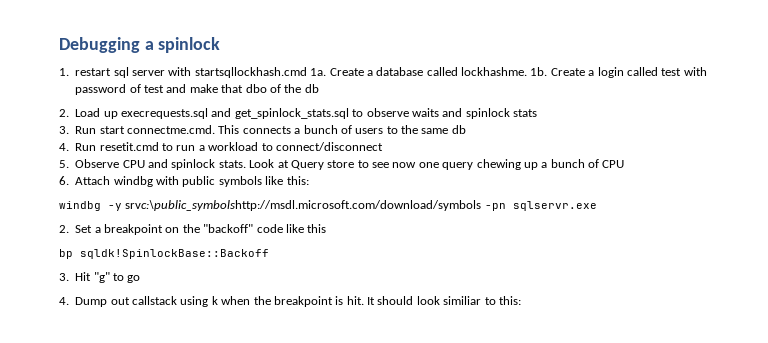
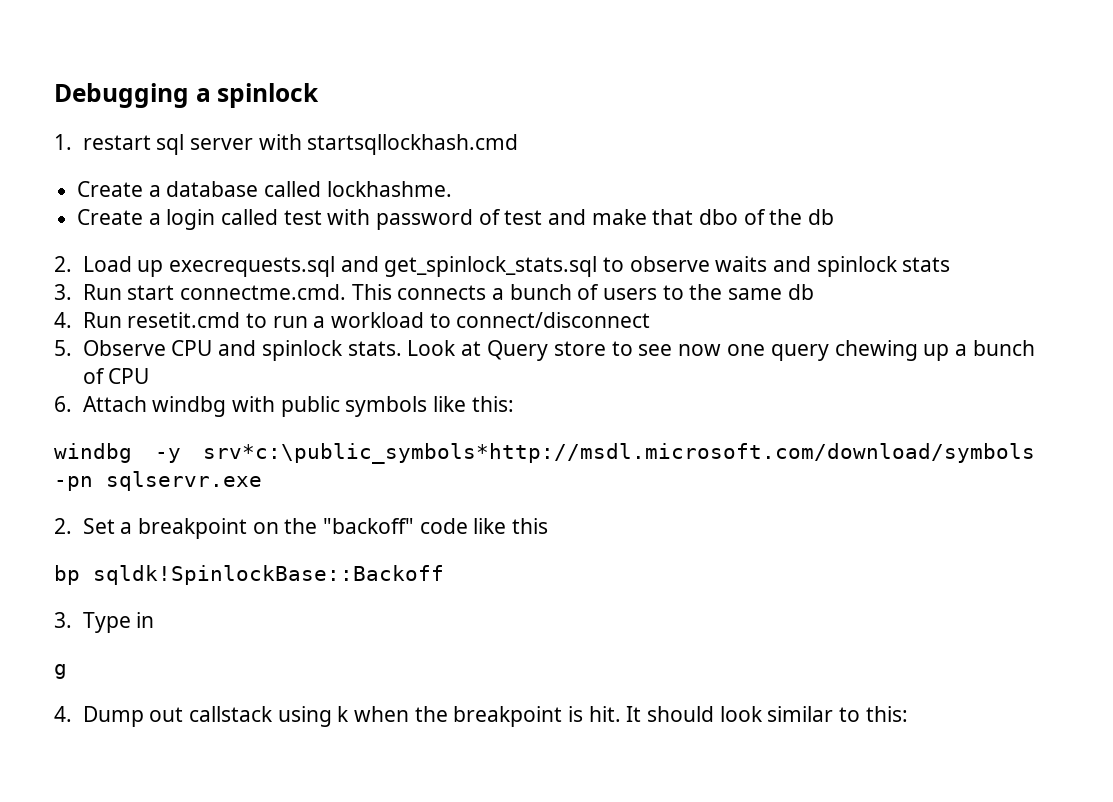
- 1. restart sql server with startsqllockhash.cmd 1a. Create a database called lockhashme. 1b. Create a login called test with password of test and make that dbo of the db
+ 1. restart sql server with startsqllockhash.cmd
+ Create a database called lockhashme.
+ Create a login called test with password of test and make that dbo of the db
- windbg -y srvc:\public_symbolshttp://msdl.microsoft.com/download/symbols -pn sqlservr.exe
+ windbg -y srv*c:\public_symbols*http://msdl.microsoft.com/download/symbols -pn sqlservr.exe
- 3. Hit "g" to go
+ 3. Type in
+ g
- It should look similiar to this:
+ It should look similar to this:

